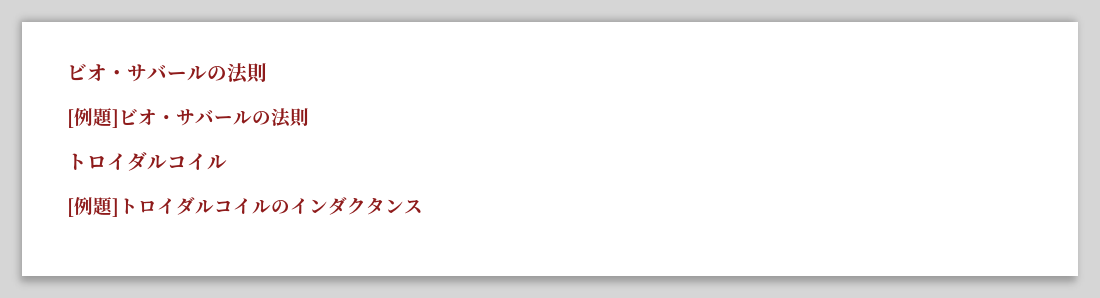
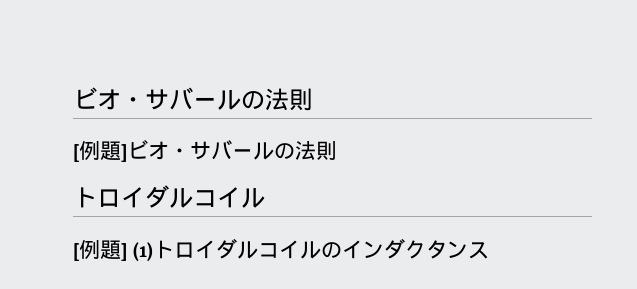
- [例題]トロイダルコイルのインダクタンス
+ [例題] (1)トロイダルコイルのインダクタンス

